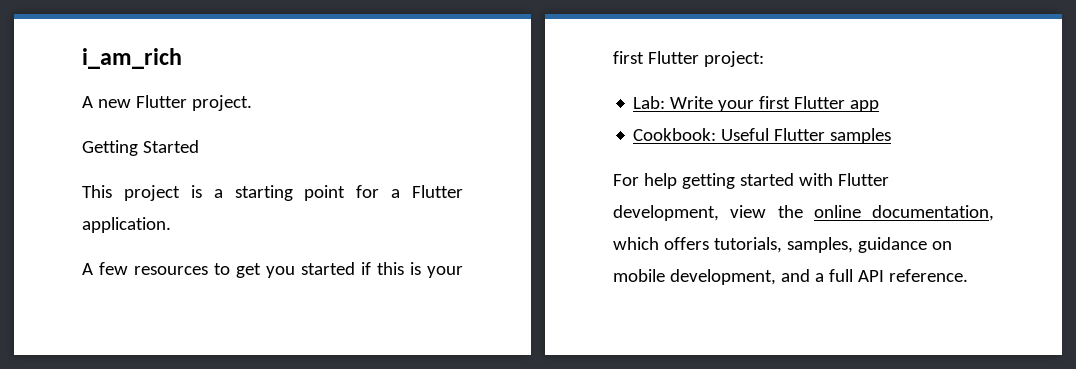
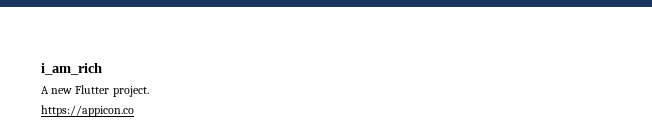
- Getting Started
- This project is a starting point for a Flutter application.
- A few resources to get you started if this is your first Flutter project:
- Lab: Write your first Flutter app
- Cookbook: Useful Flutter samples
- For help getting started with Flutter development, view the online documentation, which offers tutorials, samples, guidance on mobile development, and a full API reference.
+ https://appicon.co

